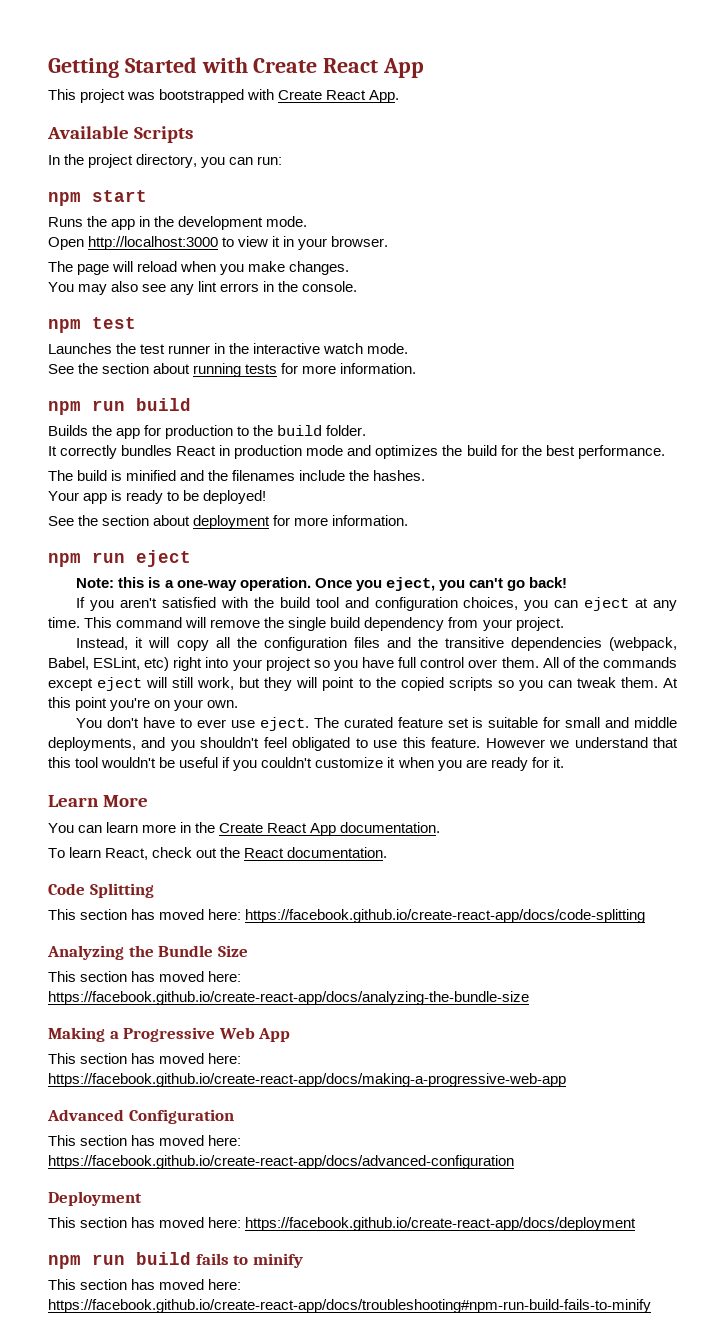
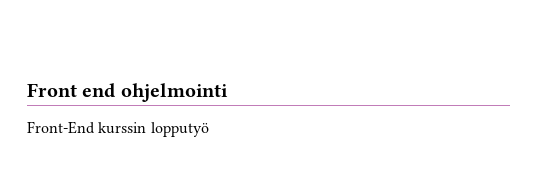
- Getting Started with Create React App
- This project was bootstrapped with Create React App.
- Available Scripts
- In the project directory, you can run:
- npm start
- Runs the app in the development mode.
- Open http://localhost:3000 to view it in your browser.
- The page will reload when you make changes.
- You may also see any lint errors in the console.
- npm test
- Launches the test runner in the interactive watch mode.
- See the section about running tests for more information.
- npm run build
- Builds the app for production to the build folder.
- It correctly bundles React in production mode and optimizes the build for the best performance.
- The build is minified and the filenames include the hashes.
- Your app is ready to be deployed!
- See the section about deployment for more information.
- npm run eject
- Note: this is a one-way operation. Once you eject, you can't go back!
- If you aren't satisfied with the build tool and configuration choices, you can eject at any time. This command will remove the single build dependency from your project.
- Instead, it will copy all the configuration files and the transitive dependencies (webpack, Babel, ESLint, etc) right into your project so you have full control over them. All of the commands except eject will still work, but they will point to the copied scripts so you can tweak them. At this point you're on your own.
- You don't have to ever use eject. The curated feature set is suitable for small and middle deployments, and you shouldn't feel obligated to use this feature. However we understand that this tool wouldn't be useful if you couldn't customize it when you are ready for it.
- Learn More
- You can learn more in the Create React App documentation.
- To learn React, check out the React documentation.
- Code Splitting
- This section has moved here: https://facebook.github.io/create-react-app/docs/code-splitting
- Analyzing the Bundle Size
- This section has moved here: https://facebook.github.io/create-react-app/docs/analyzing-the-bundle-size
- Making a Progressive Web App
- This section has moved here: https://facebook.github.io/create-react-app/docs/making-a-progressive-web-app
- Advanced Configuration
- This section has moved here: https://facebook.github.io/create-react-app/docs/advanced-configuration
- Deployment
- This section has moved here: https://facebook.github.io/create-react-app/docs/deployment
- npm run build fails to minify
- This section has moved here: https://facebook.github.io/create-react-app/docs/troubleshooting#npm-run-build-fails-to-minify
+ Front end ohjelmointi
+ Front-End kurssin lopputyö

